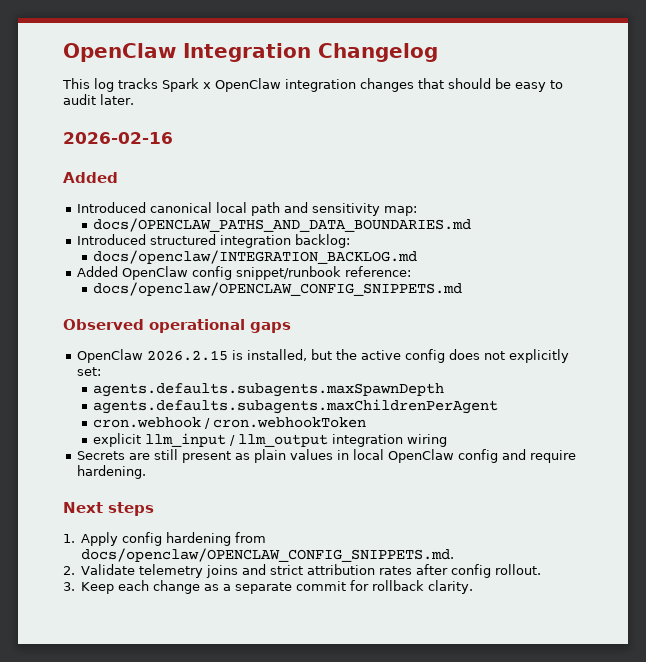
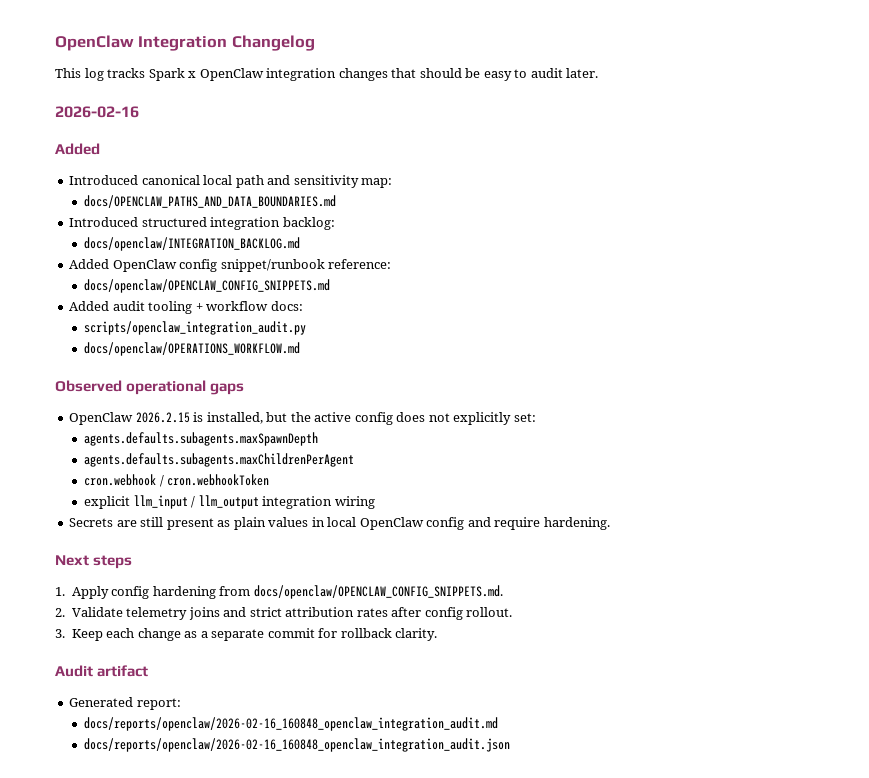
+ Added audit tooling + workflow docs:
+ scripts/openclaw_integration_audit.py
+ docs/openclaw/OPERATIONS_WORKFLOW.md
+ Audit artifact
+ Generated report:
+ docs/reports/openclaw/2026-02-16_160848_openclaw_integration_audit.md
+ docs/reports/openclaw/2026-02-16_160848_openclaw_integration_audit.json

